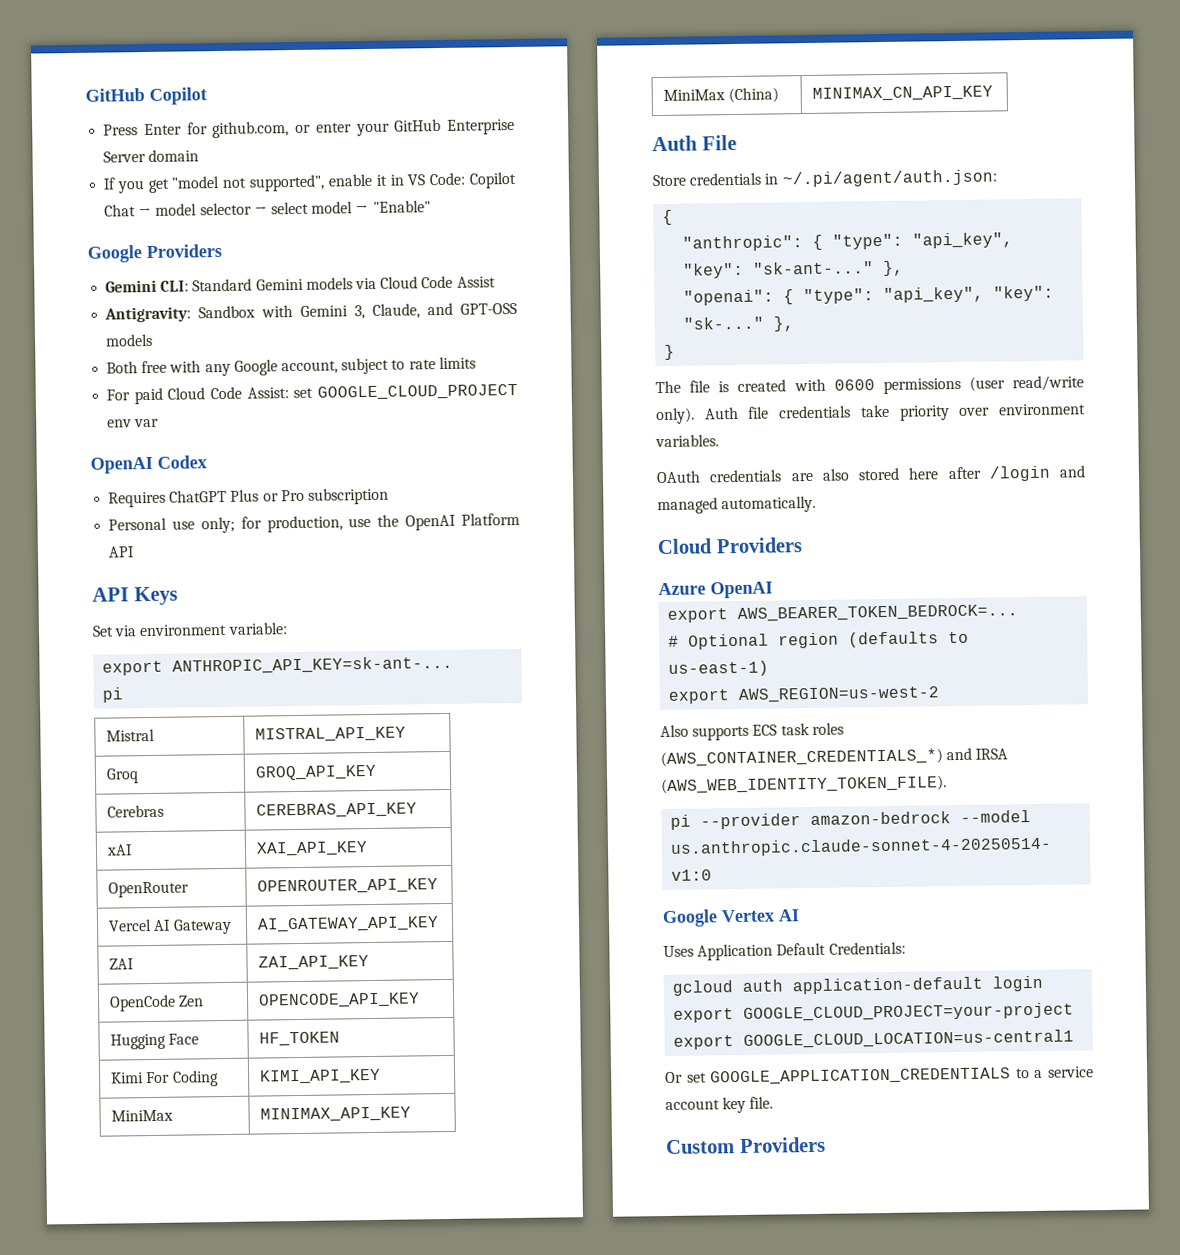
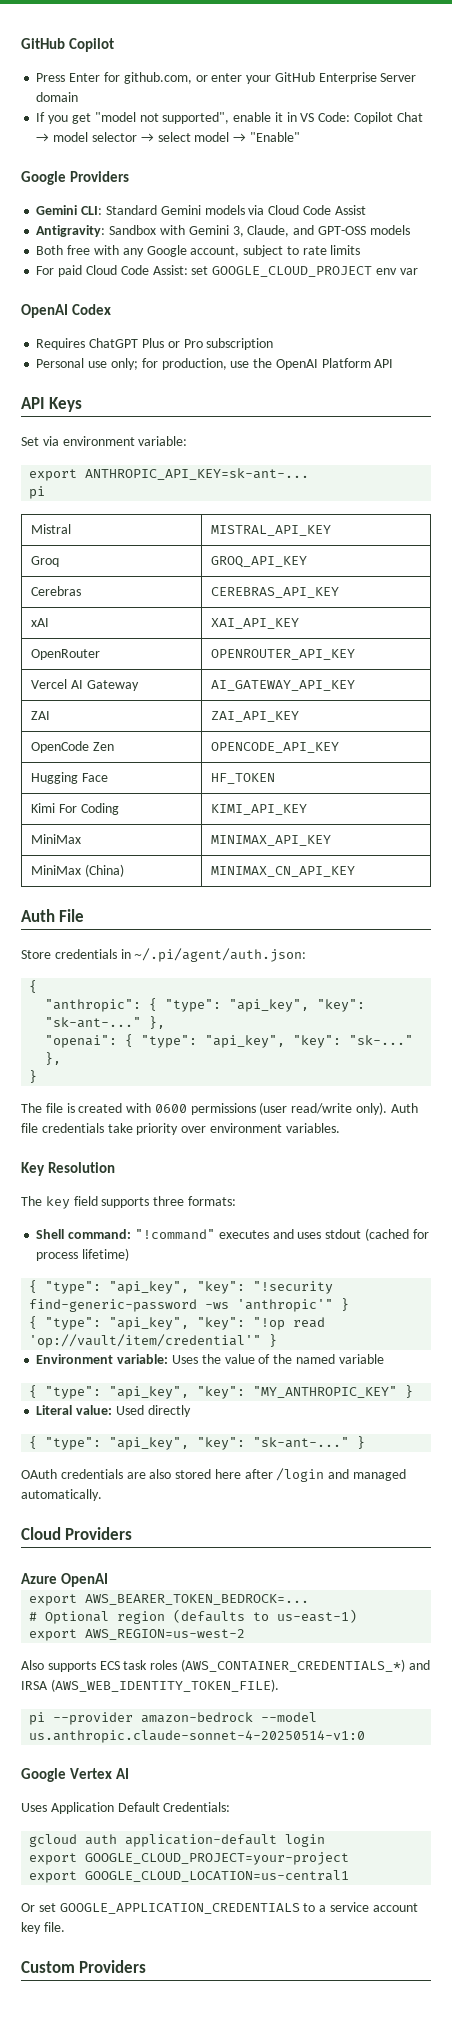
+ Key Resolution
+ The key field supports three formats:
+ Shell command: "!command" executes and uses stdout (cached for process lifetime)
+ { "type": "api_key", "key": "!security find-generic-password -ws 'anthropic'" }
+ { "type": "api_key", "key": "!op read 'op://vault/item/credential'" }
+ Environment variable: Uses the value of the named variable
+ { "type": "api_key", "key": "MY_ANTHROPIC_KEY" }
+ Literal value: Used directly
+ { "type": "api_key", "key": "sk-ant-..." }

